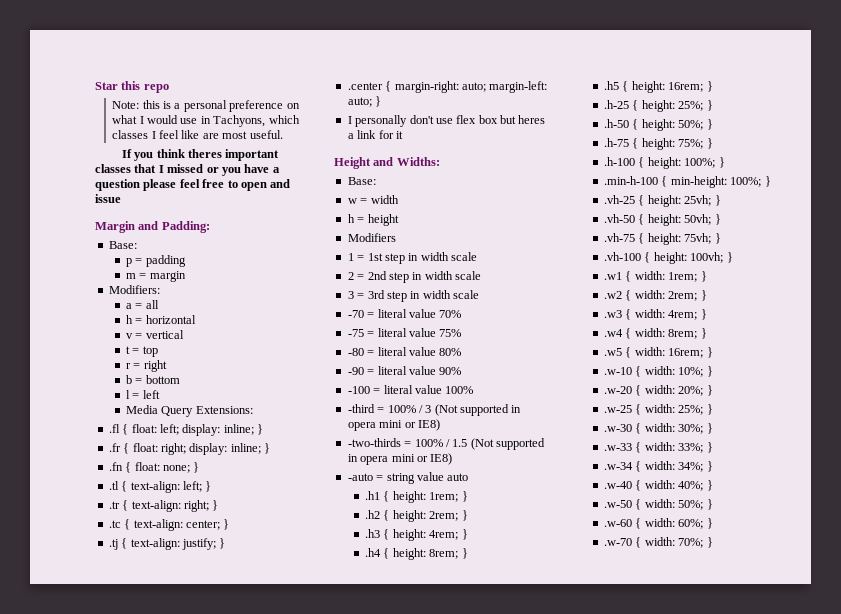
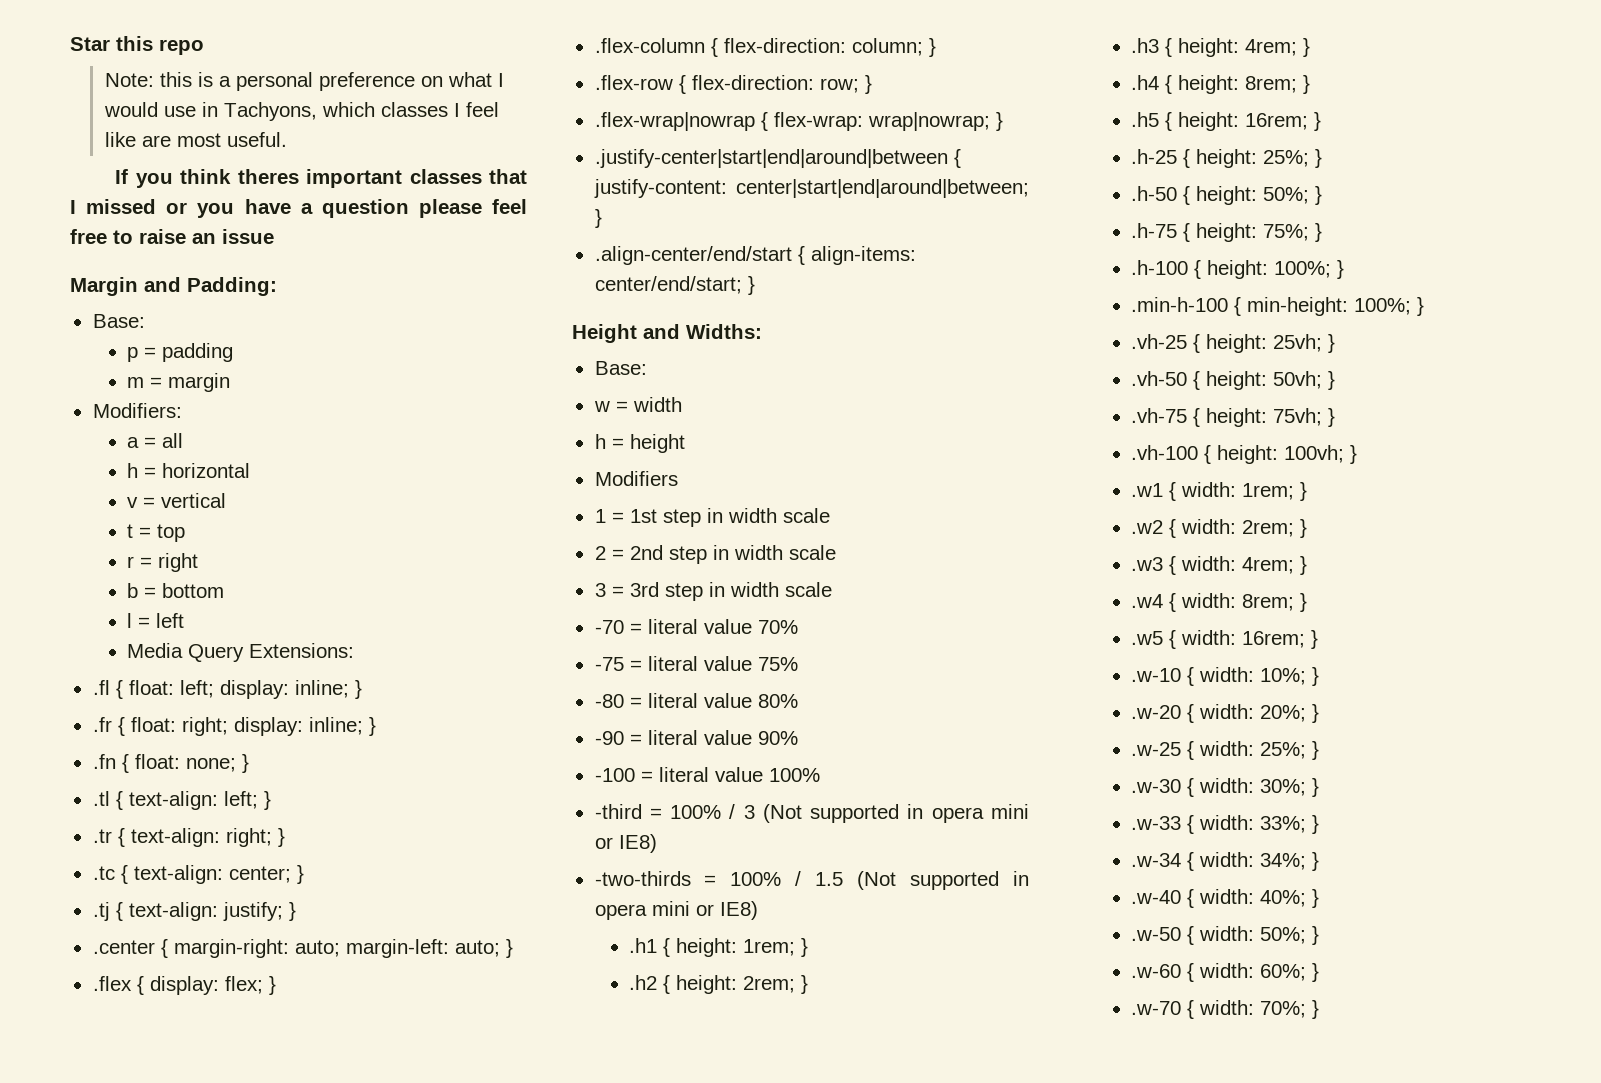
- If you think theres important classes that I missed or you have a question please feel free to open and issue
+ If you think theres important classes that I missed or you have a question please feel free to raise an issue
- I personally don't use flex box but heres a link for it
+ .flex { display: flex; }
+ .flex-column { flex-direction: column; }
+ .flex-row { flex-direction: row; }
+ .flex-wrap|nowrap { flex-wrap: wrap|nowrap; }
+ .justify-center|start|end|around|between { justify-content: center|start|end|around|between; }
+ .align-center/end/start { align-items: center/end/start; }
- -auto = string value auto

